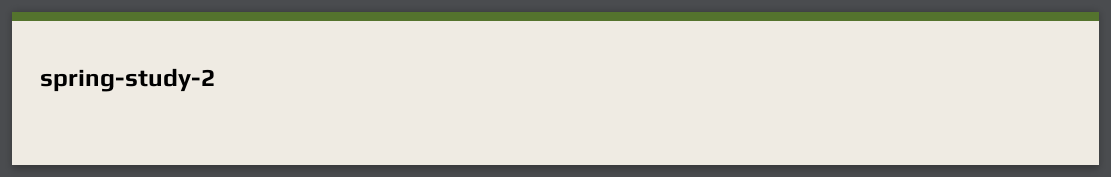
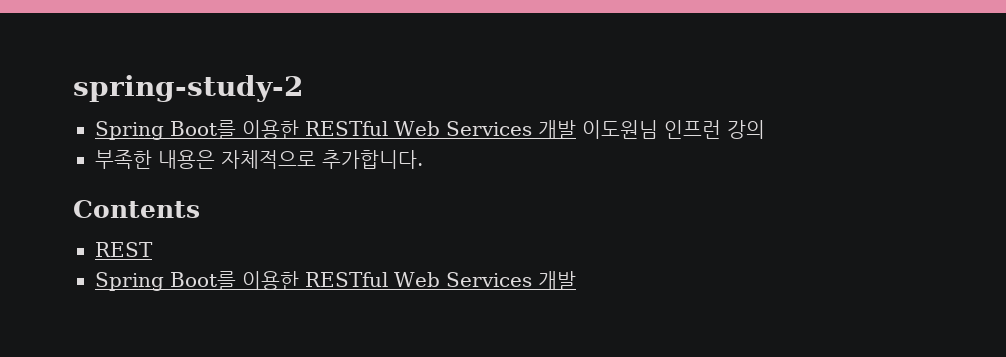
+ Spring Boot를 이용한 RESTful Web Services 개발 이도원님 인프런 강의
+ 부족한 내용은 자체적으로 추가합니다.
+ Contents
+ REST
+ Spring Boot를 이용한 RESTful Web Services 개발

